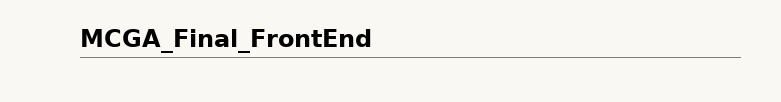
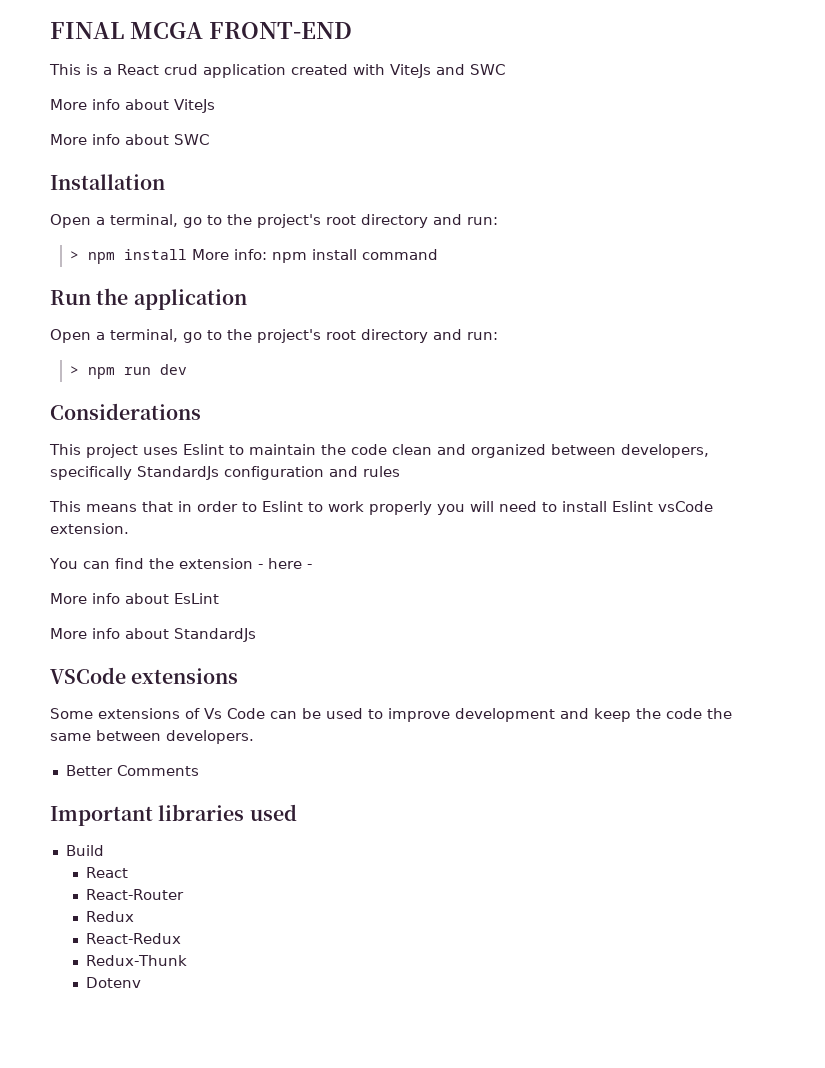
- MCGA_Final_FrontEnd
+ FINAL MCGA FRONT-END
+ This is a React crud application created with ViteJs and SWC
+ More info about ViteJs
+ More info about SWC
+ Installation
+ Open a terminal, go to the project's root directory and run:
+ > npm install More info: npm install command
+ Run the application
+ Open a terminal, go to the project's root directory and run:
+ > npm run dev
+ Considerations
+ This project uses Eslint to maintain the code clean and organized between developers, specifically StandardJs configuration and rules
+ This means that in order to Eslint to work properly you will need to install Eslint vsCode extension.
+ You can find the extension - here -
+ More info about EsLint
+ More info about StandardJs
+ VSCode extensions
+ Some extensions of Vs Code can be used to improve development and keep the code the same between developers.
+ Better Comments
+ Important libraries used
+ Build
+ React
+ React-Router
+ Redux
+ React-Redux
+ Redux-Thunk
+ Dotenv

